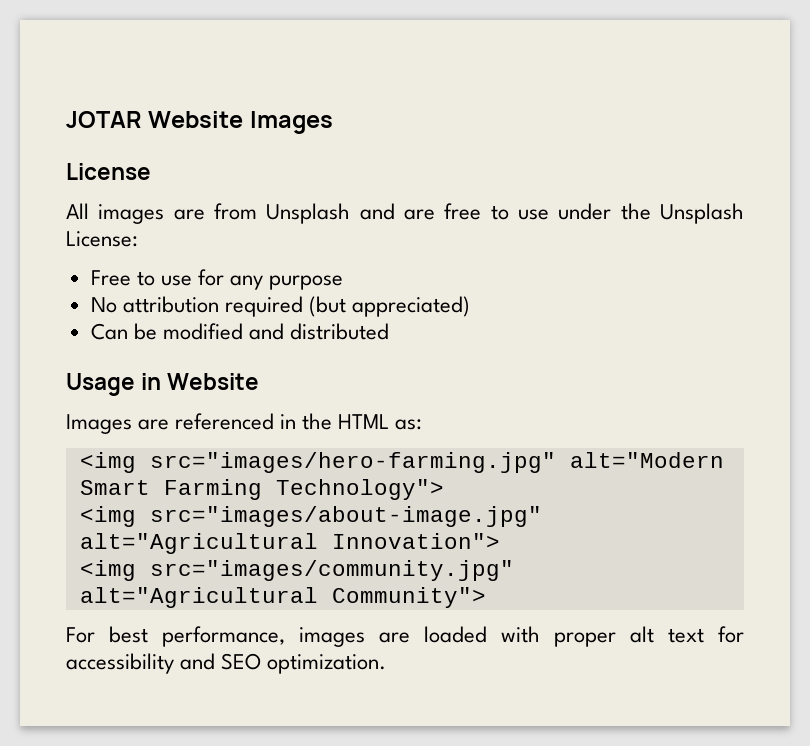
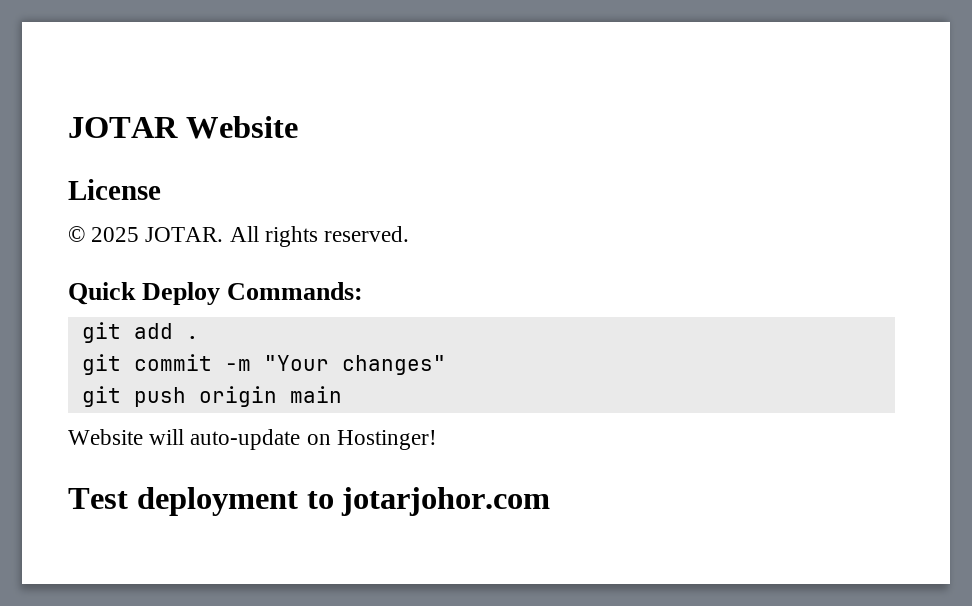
- JOTAR Website Images
+ JOTAR Website
- All images are from Unsplash and are free to use under the Unsplash License:
- Free to use for any purpose
- No attribution required (but appreciated)
- Can be modified and distributed
- Usage in Website
- Images are referenced in the HTML as:
- <img src="images/hero-farming.jpg" alt="Modern Smart Farming Technology">
- <img src="images/about-image.jpg" alt="Agricultural Innovation">
- <img src="images/community.jpg" alt="Agricultural Community">
- For best performance, images are loaded with proper alt text for accessibility and SEO optimization.
+ © 2025 JOTAR. All rights reserved.
+ Quick Deploy Commands:
+ git add .
+ git commit -m "Your changes"
+ git push origin main
+ Website will auto-update on Hostinger!
+ Test deployment to jotarjohor.com

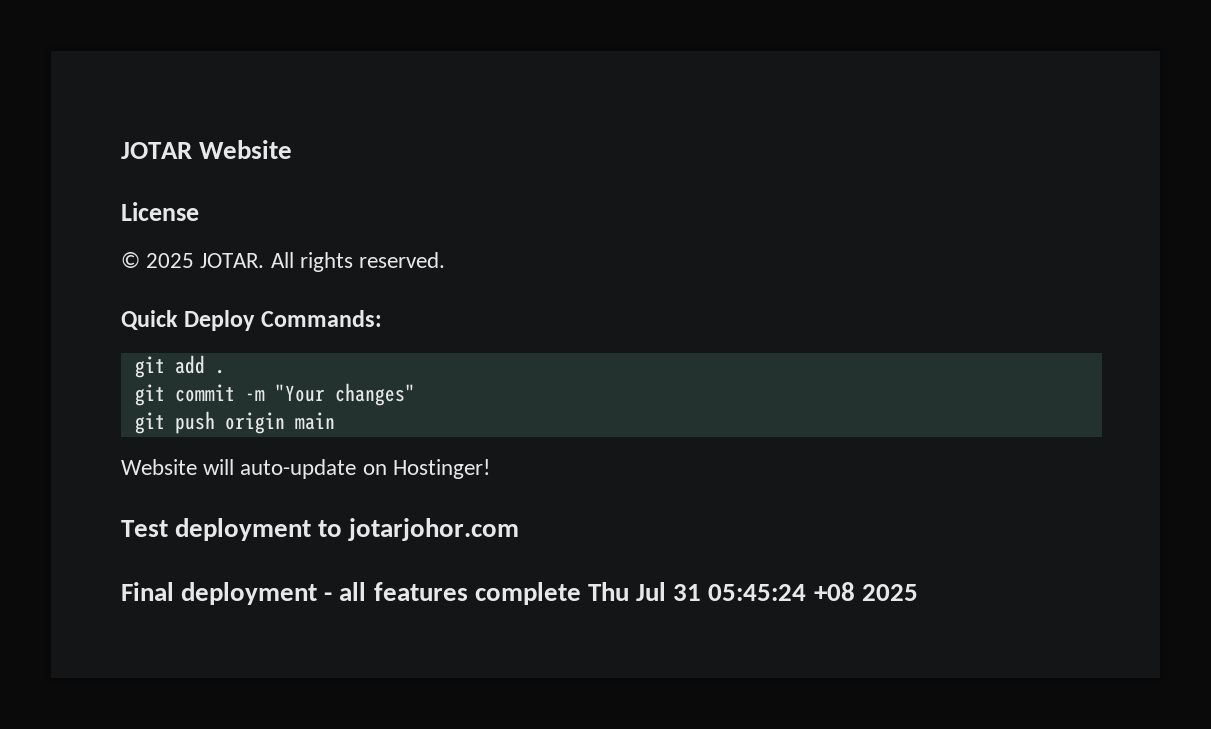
+ Final deployment - all features complete Thu Jul 31 05:45:24 +08 2025

